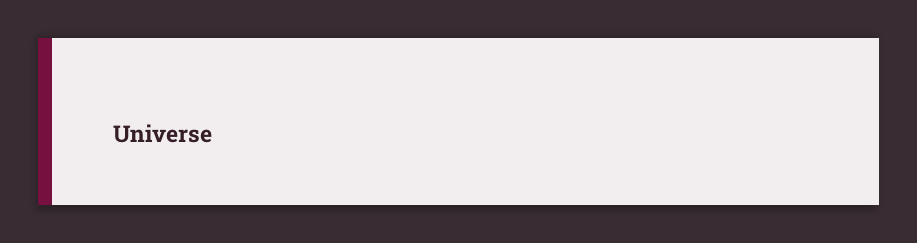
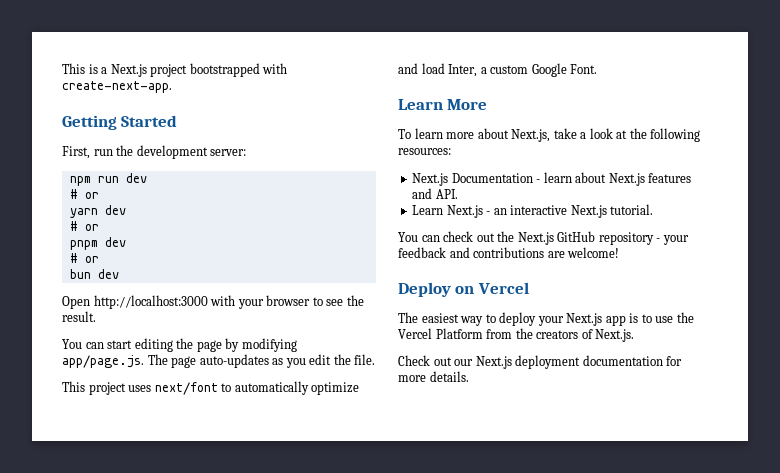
- Universe
+ This is a Next.js project bootstrapped with create-next-app.
+ Getting Started
+ First, run the development server:
+ npm run dev
+ # or
+ yarn dev
+ # or
+ pnpm dev
+ # or
+ bun dev
+ Open http://localhost:3000 with your browser to see the result.
+ You can start editing the page by modifying app/page.js. The page auto-updates as you edit the file.
+ This project uses next/font to automatically optimize and load Inter, a custom Google Font.
+ Learn More
+ To learn more about Next.js, take a look at the following resources:
+ Next.js Documentation - learn about Next.js features and API.
+ Learn Next.js - an interactive Next.js tutorial.
+ You can check out the Next.js GitHub repository - your feedback and contributions are welcome!
+ Deploy on Vercel
+ The easiest way to deploy your Next.js app is to use the Vercel Platform from the creators of Next.js.
+ Check out our Next.js deployment documentation for more details.

